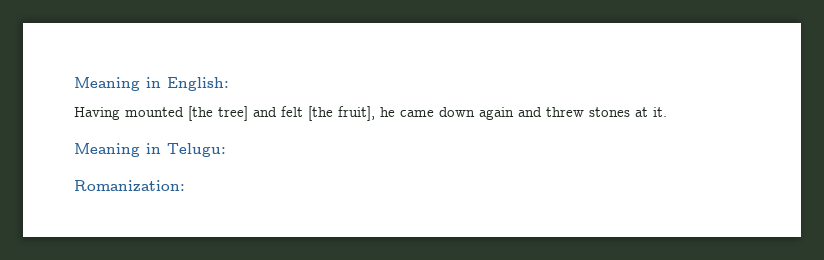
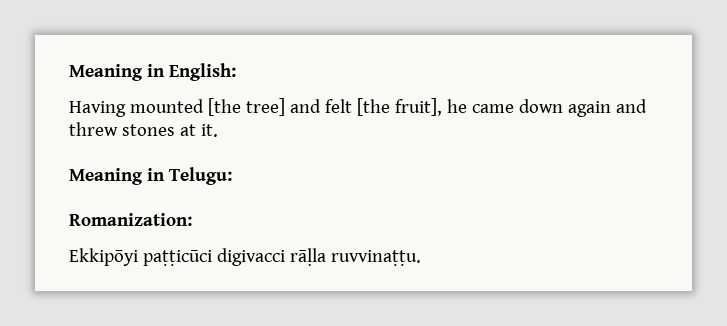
+ Ekkipōyi paṭṭicūci digivacci rāḷla ruvvinaṭṭu.

